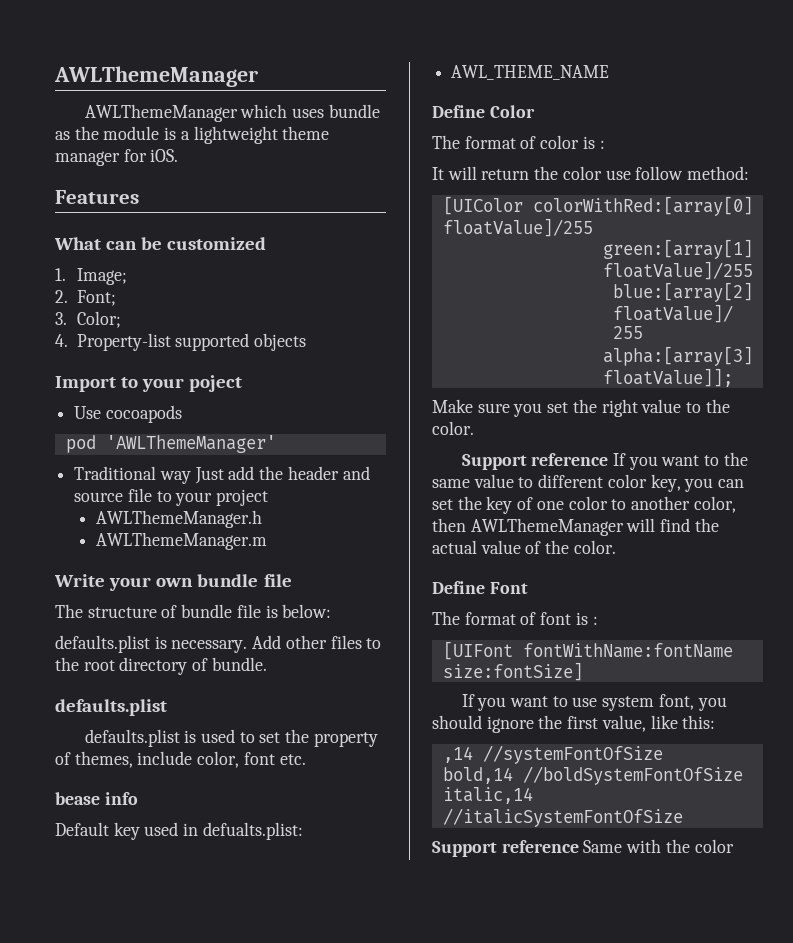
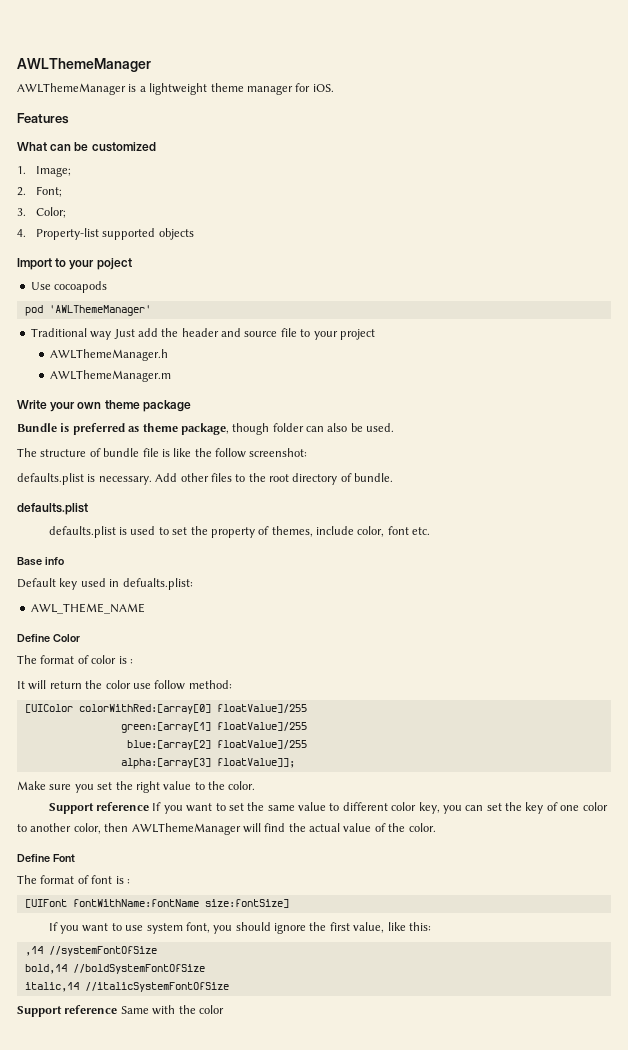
- AWLThemeManager which uses bundle as the module is a lightweight theme manager for iOS.
+ AWLThemeManager is a lightweight theme manager for iOS.
- Write your own bundle file
+ Write your own theme package
+ Bundle is preferred as theme package, though folder can also be used.
- The structure of bundle file is below:
+ The structure of bundle file is like the follow screenshot:
- bease info
+ Base info
- Support reference If you want to the same value to different color key, you can set the key of one color to another color, then AWLThemeManager will find the actual value of the color.
+ Support reference If you want to set the same value to different color key, you can set the key of one color to another color, then AWLThemeManager will find the actual value of the color.

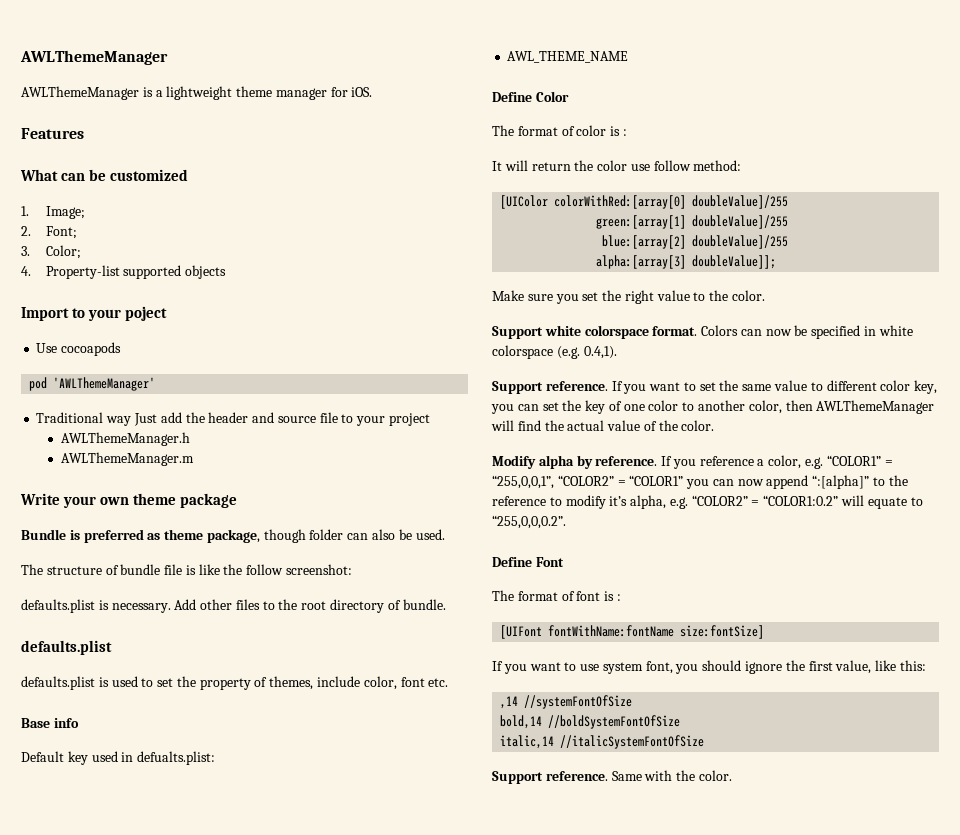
- [UIColor colorWithRed:[array[0] floatValue]/255
+ [UIColor colorWithRed:[array[0] doubleValue]/255
- green:[array[1] floatValue]/255
+ green:[array[1] doubleValue]/255
- blue:[array[2] floatValue]/255
+ blue:[array[2] doubleValue]/255
- alpha:[array[3] floatValue]];
+ alpha:[array[3] doubleValue]];
- Support reference If you want to set the same value to different color key, you can set the key of one color to another color, then AWLThemeManager will find the actual value of the color.
+ Support white colorspace format. Colors can now be specified in white colorspace (e.g. 0.4,1).
+ Support reference. If you want to set the same value to different color key, you can set the key of one color to another color, then AWLThemeManager will find the actual value of the color.
+ Modify alpha by reference. If you reference a color, e.g. “COLOR1” = “255,0,0,1”, “COLOR2” = “COLOR1” you can now append “:[alpha]” to the reference to modify it’s alpha, e.g. “COLOR2” = “COLOR1:0.2” will equate to “255,0,0,0.2”.
- Support reference Same with the color
+ Support reference. Same with the color.

